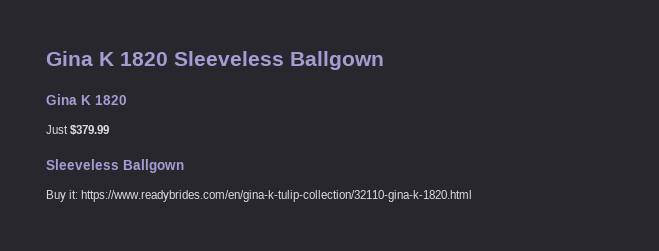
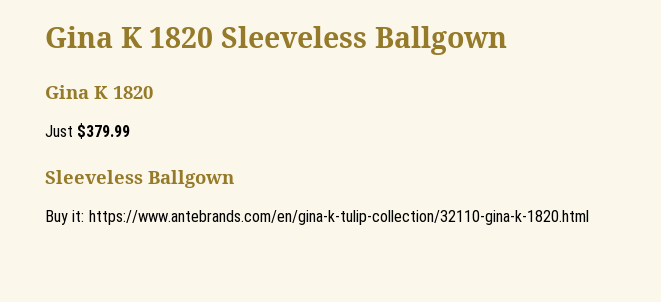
- Buy it: https://www.readybrides.com/en/gina-k-tulip-collection/32110-gina-k-1820.html
+ Buy it: https://www.antebrands.com/en/gina-k-tulip-collection/32110-gina-k-1820.html

